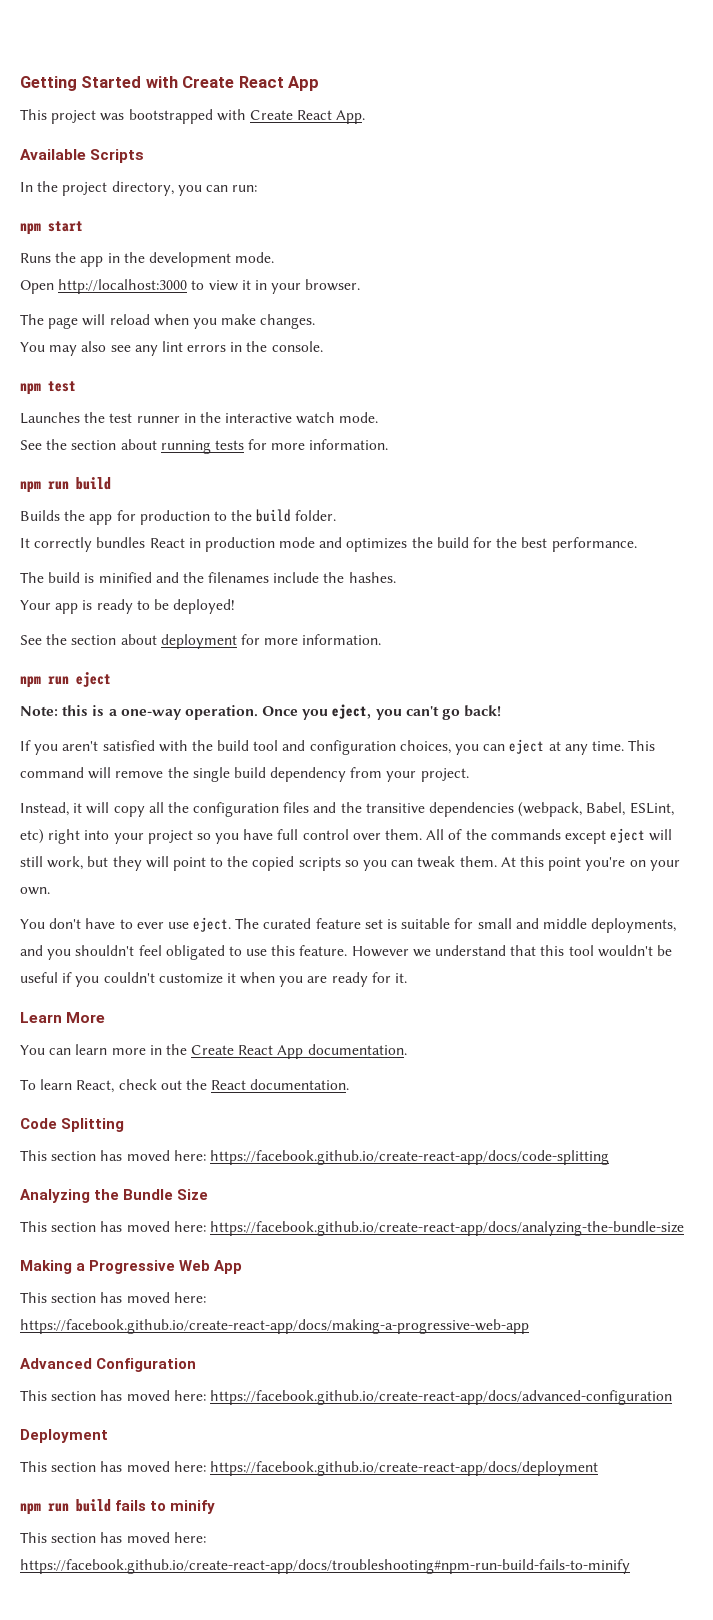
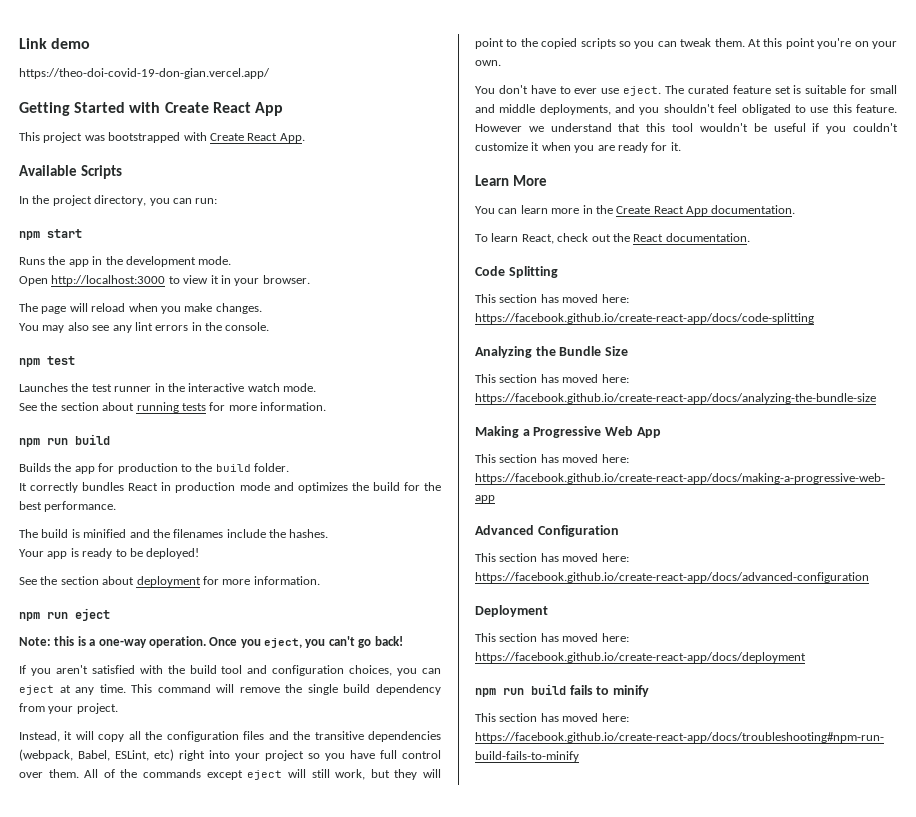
+ Link demo
+ https://theo-doi-covid-19-don-gian.vercel.app/

